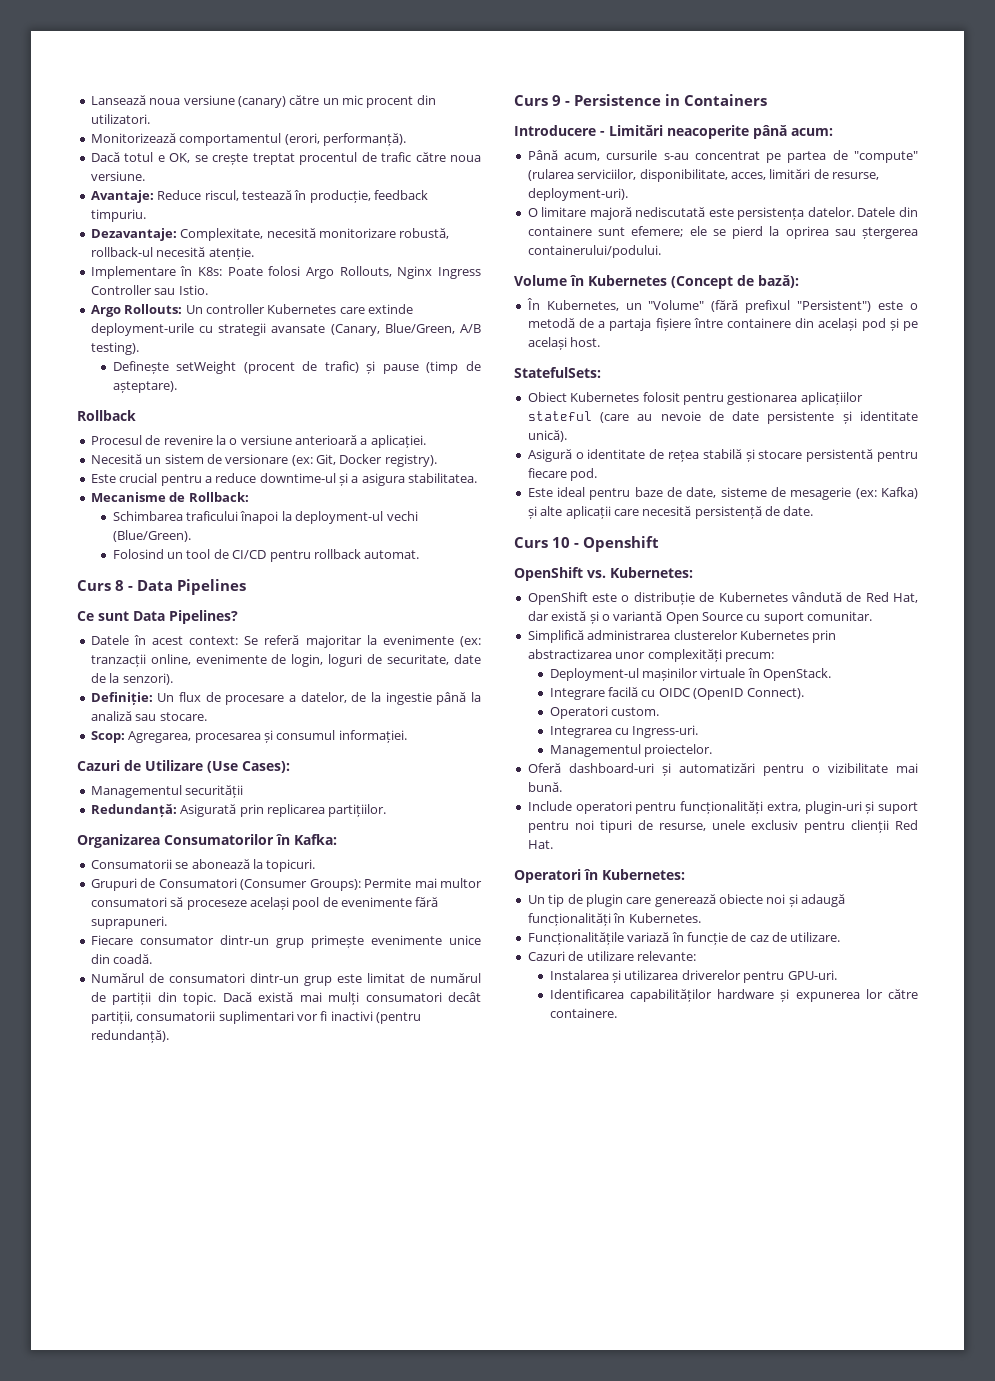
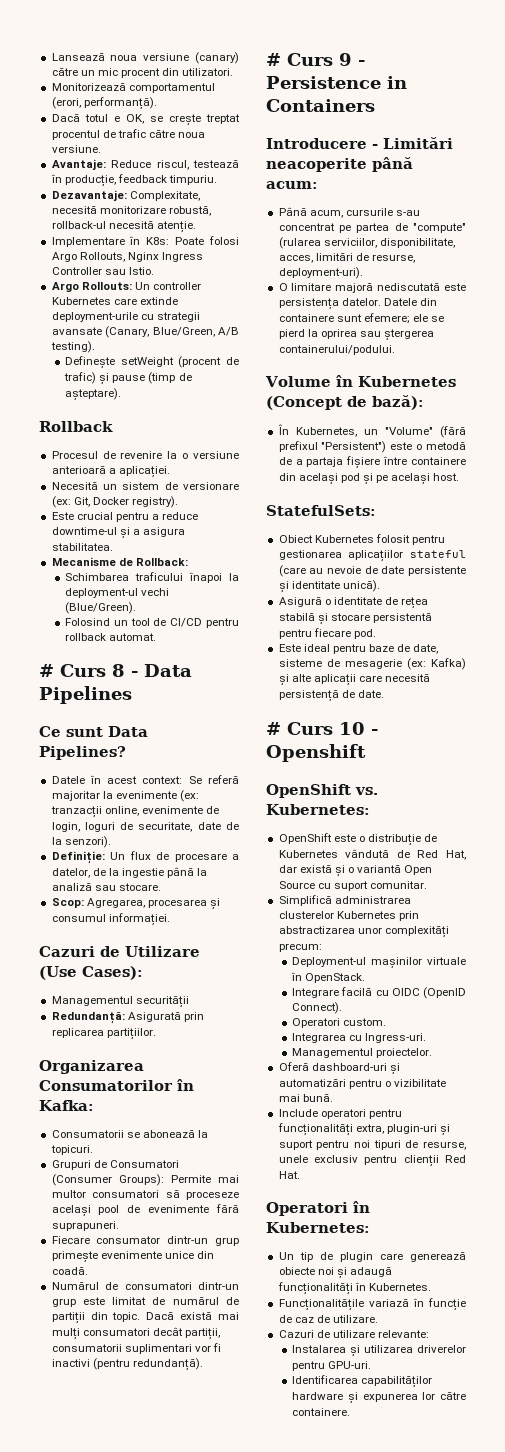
- Curs 8 - Data Pipelines
+ # Curs 8 - Data Pipelines
- Curs 9 - Persistence in Containers
+ # Curs 9 - Persistence in Containers
- Curs 10 - Openshift
+ # Curs 10 - Openshift

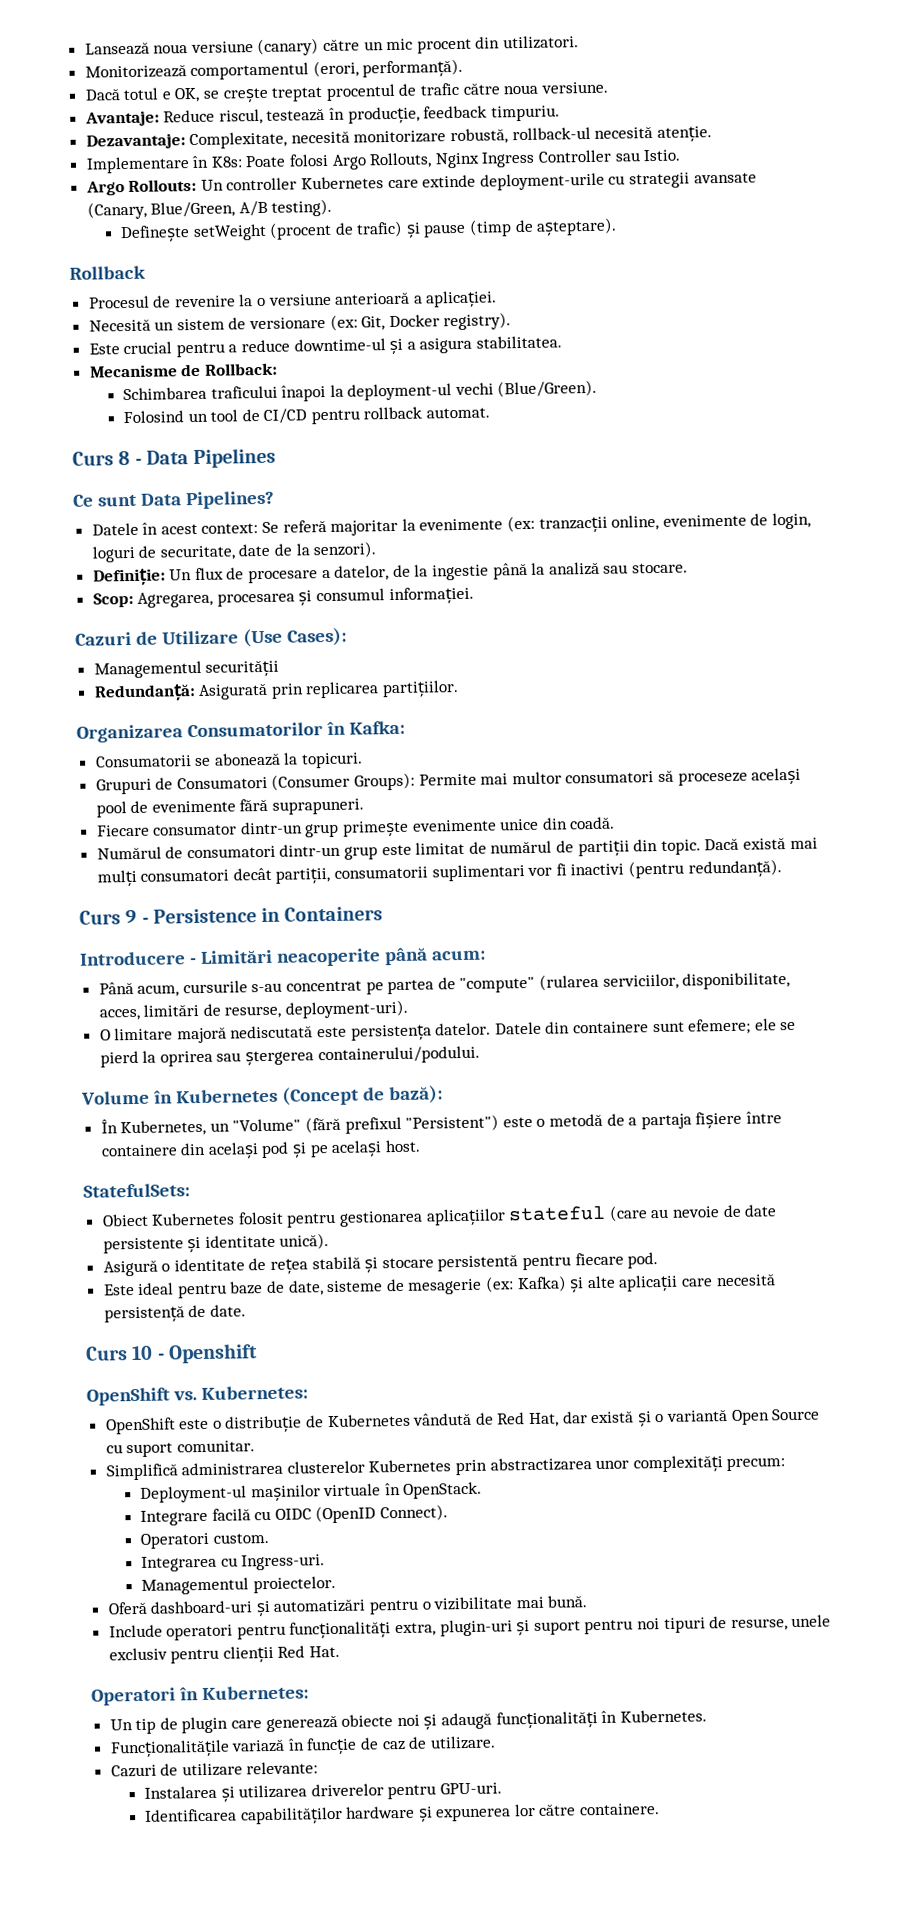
- # Curs 8 - Data Pipelines
+ Curs 8 - Data Pipelines
- # Curs 9 - Persistence in Containers
+ Curs 9 - Persistence in Containers
- # Curs 10 - Openshift
+ Curs 10 - Openshift

